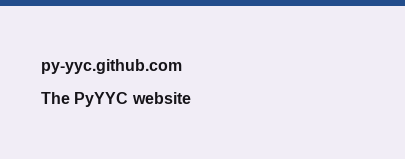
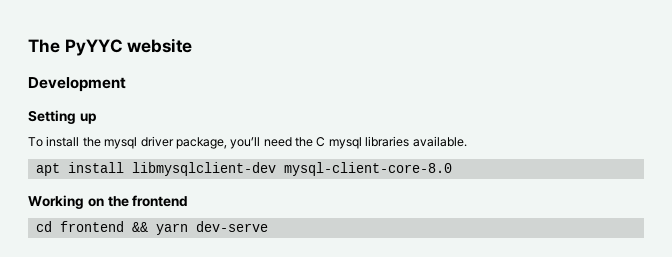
- py-yyc.github.com
+ Development
+ Setting up
+ To install the mysql driver package, you’ll need the C mysql libraries available.
+ apt install libmysqlclient-dev mysql-client-core-8.0
+ Working on the frontend
+ cd frontend && yarn dev-serve

